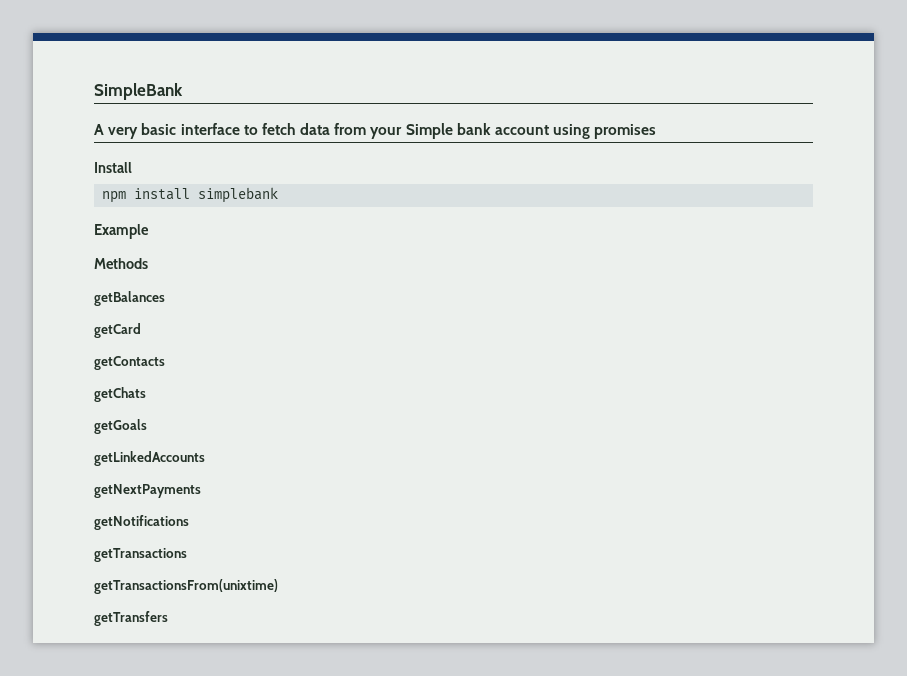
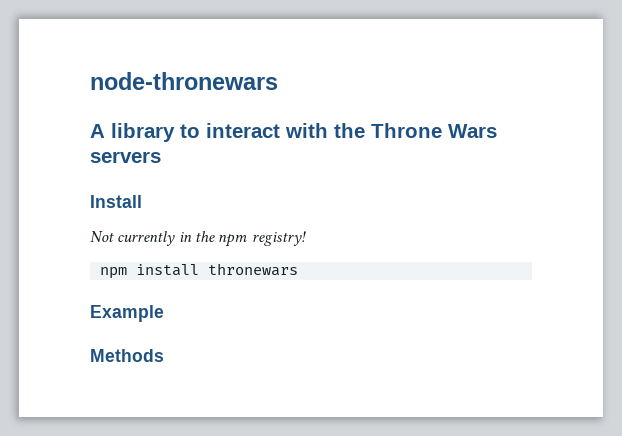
- SimpleBank
+ node-thronewars
- A very basic interface to fetch data from your Simple bank account using promises
+ A library to interact with the Throne Wars servers
  Install
+ Not currently in the npm registry!
- npm install simplebank
+ npm install thronewars
- getBalances
- getCard
- getContacts
- getChats
- getGoals
- getLinkedAccounts
- getNextPayments
- getNotifications
- getTransactions
- getTransactionsFrom(unixtime)
- getTransfers

